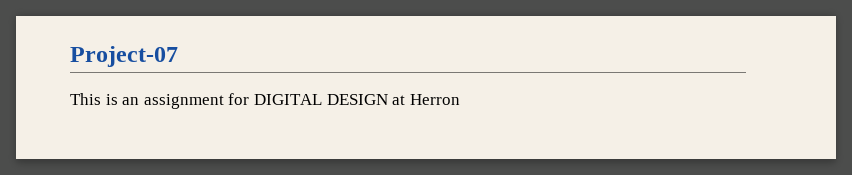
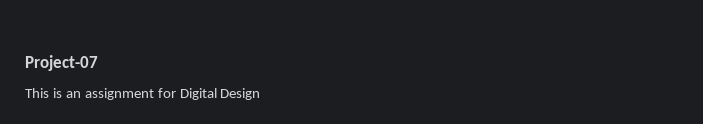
- This is an assignment for DIGITAL DESIGN at Herron
+ This is an assignment for Digital Design

